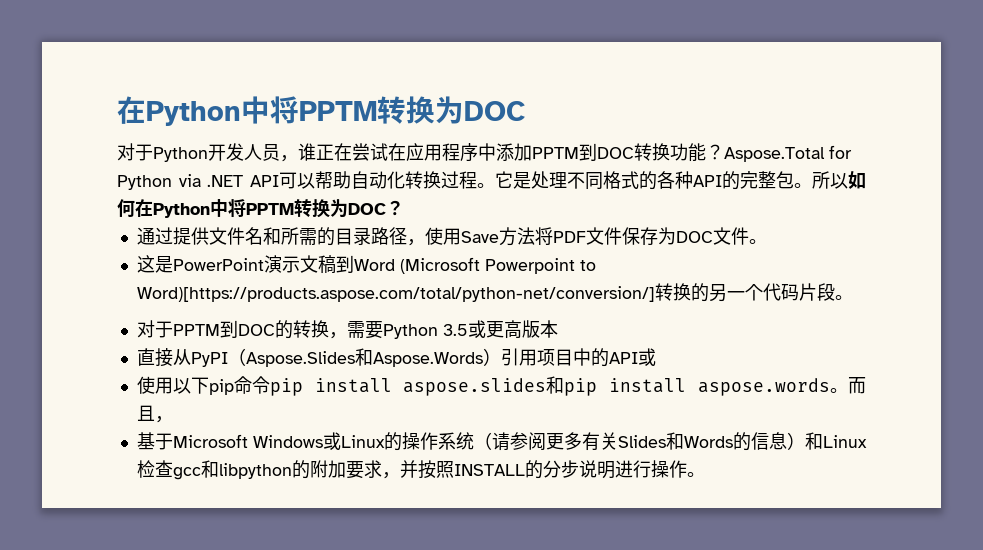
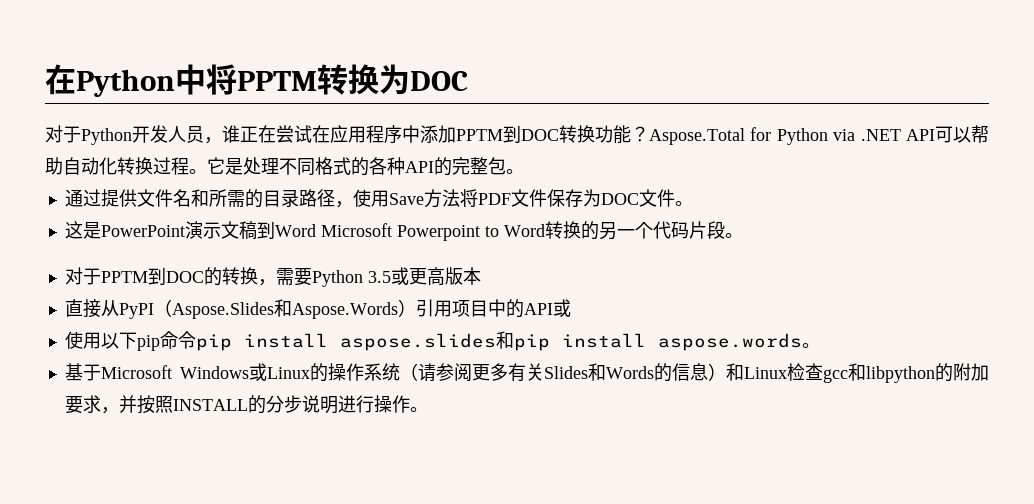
- 所以如何在Python中将PPTM转换为DOC？
- 这是PowerPoint演示文稿到Word (Microsoft Powerpoint to Word)[https://products.aspose.com/total/python-net/conversion/]转换的另一个代码片段。
+ 这是PowerPoint演示文稿到Word Microsoft Powerpoint to Word转换的另一个代码片段。
- 而且，

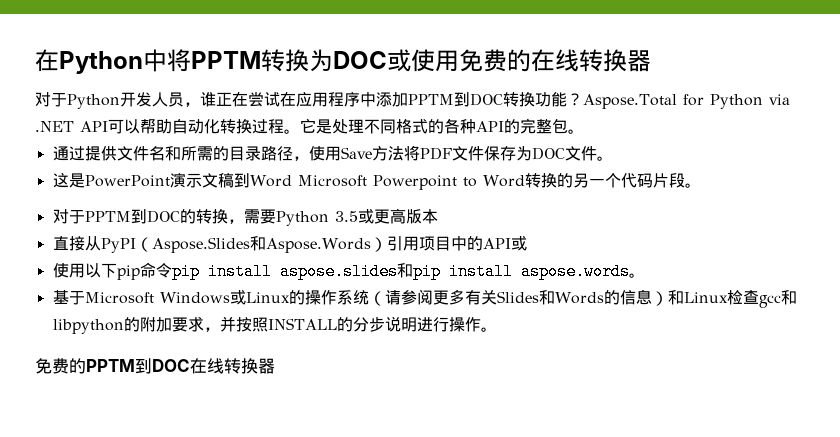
- 在Python中将PPTM转换为DOC
+ 在Python中将PPTM转换为DOC或使用免费的在线转换器
+ 免费的PPTM到DOC在线转换器

